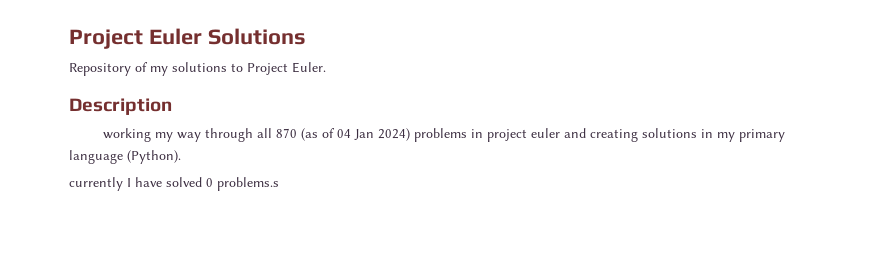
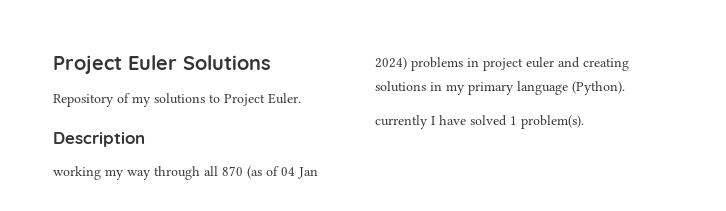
- currently I have solved 0 problems.s
+ currently I have solved 1 problem(s).

